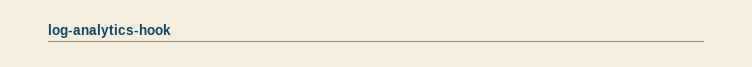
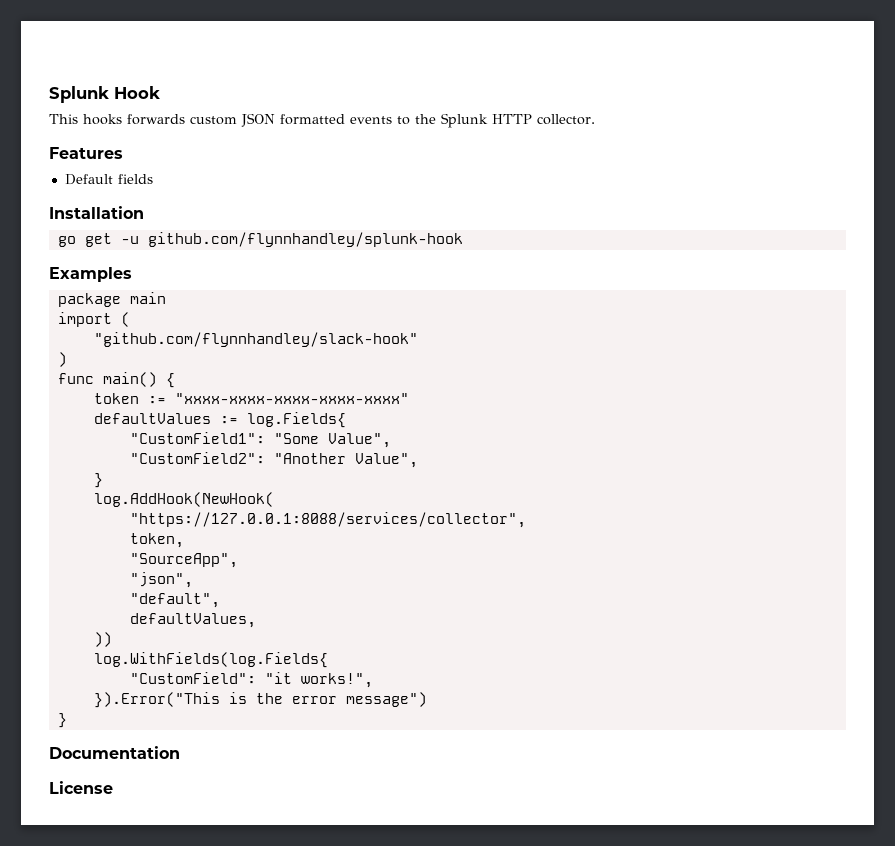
- log-analytics-hook
+ Splunk Hook
+ This hooks forwards custom JSON formatted events to the Splunk HTTP collector.
+ Features
+ Default fields
+ Installation
+ go get -u github.com/flynnhandley/splunk-hook
+ Examples
+ package main
+ import (
+ "github.com/flynnhandley/slack-hook"
+ )
+ func main() {
+ token := "xxxx-xxxx-xxxx-xxxx-xxxx"
+ defaultValues := log.Fields{
+ "CustomField1": "Some Value",
+ "CustomField2": "Another Value",
+ }
+ log.AddHook(NewHook(
+ "https://127.0.0.1:8088/services/collector",
+ token,
+ "SourceApp",
+ "json",
+ "default",
+ defaultValues,
+ ))
+ log.WithFields(log.Fields{
+ "CustomField": "it works!",
+ }).Error("This is the error message")
+ }
+ Documentation
+ License

